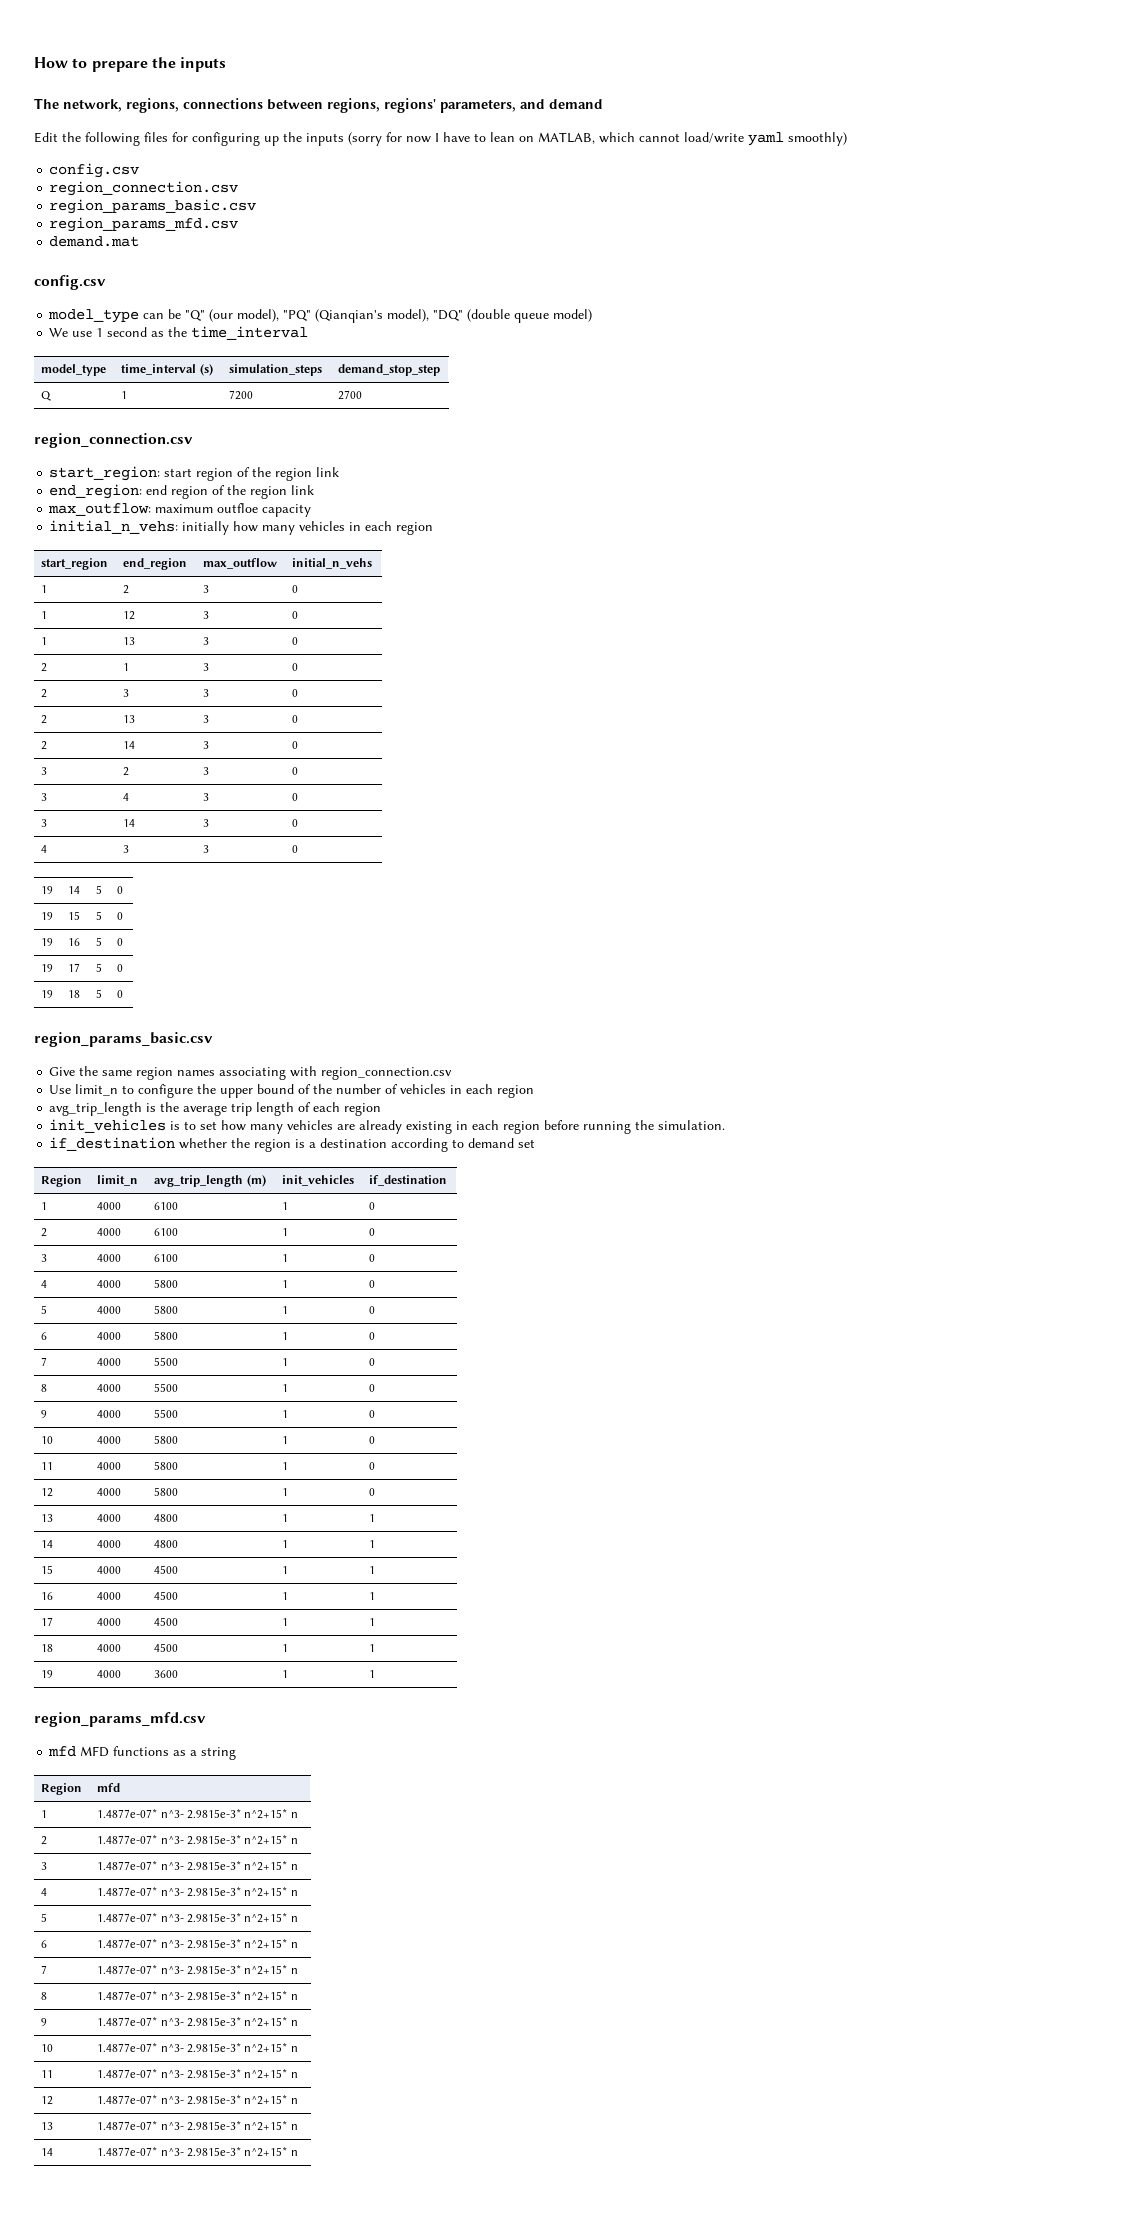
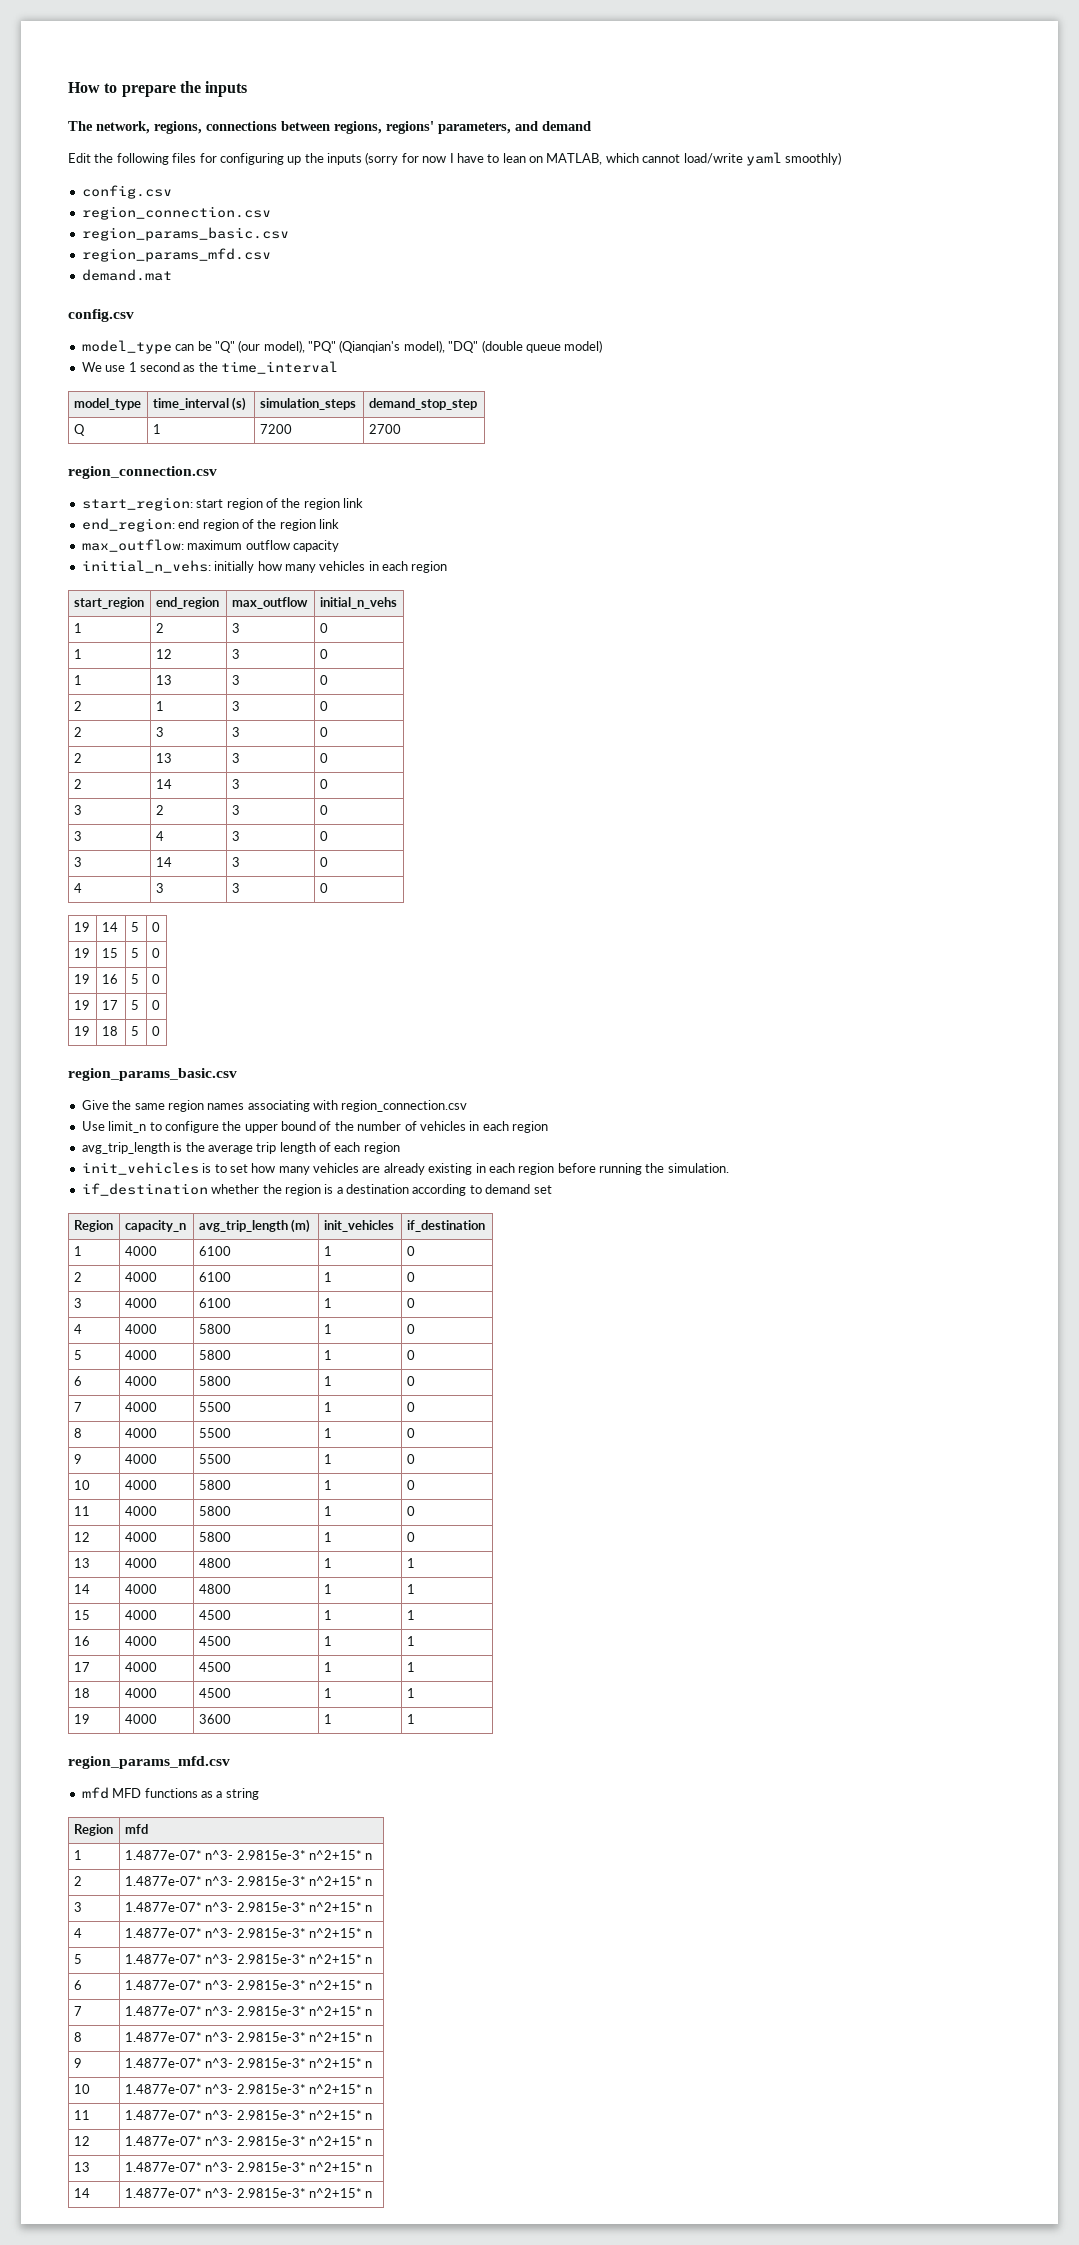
- max_outflow: maximum outfloe capacity
+ max_outflow: maximum outflow capacity
- Region | limit_n | avg_trip_length (m) | init_vehicles | if_destination
+ Region | capacity_n | avg_trip_length (m) | init_vehicles | if_destination

